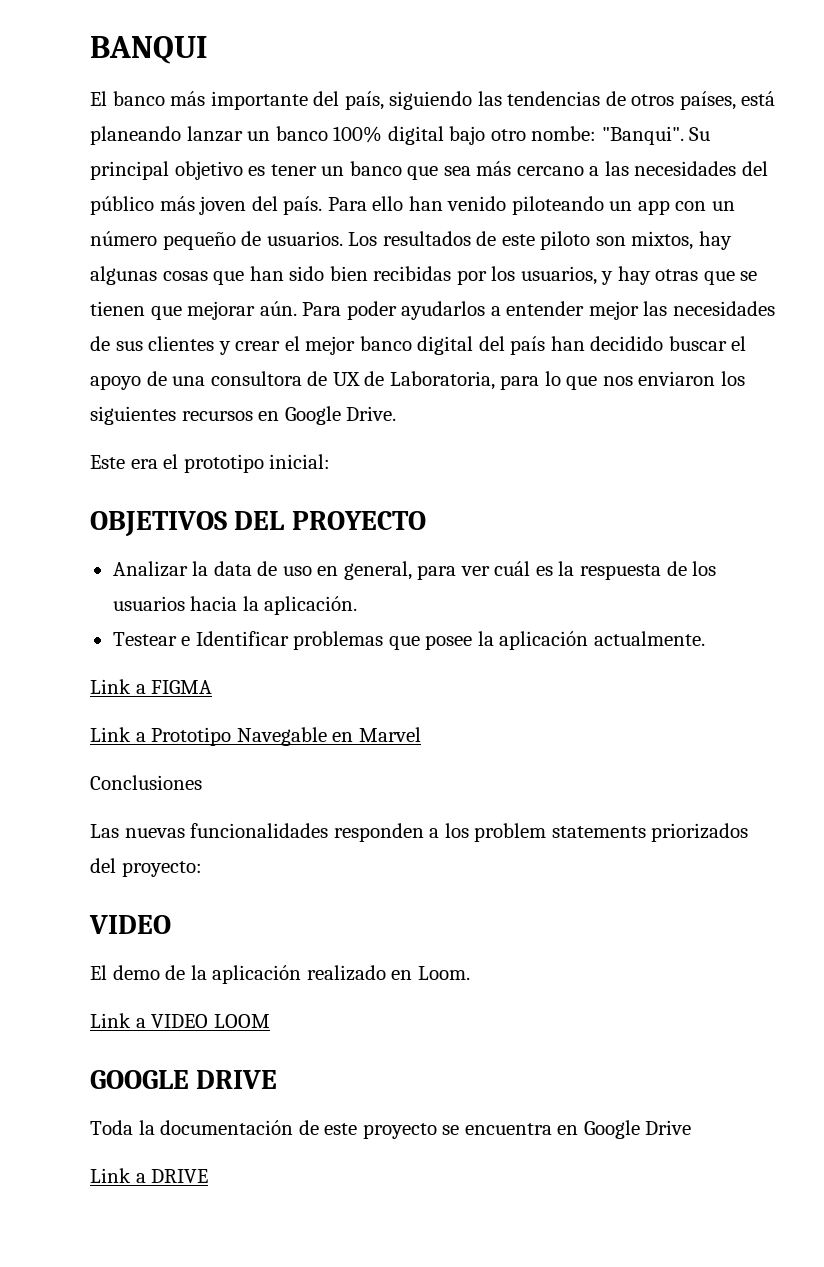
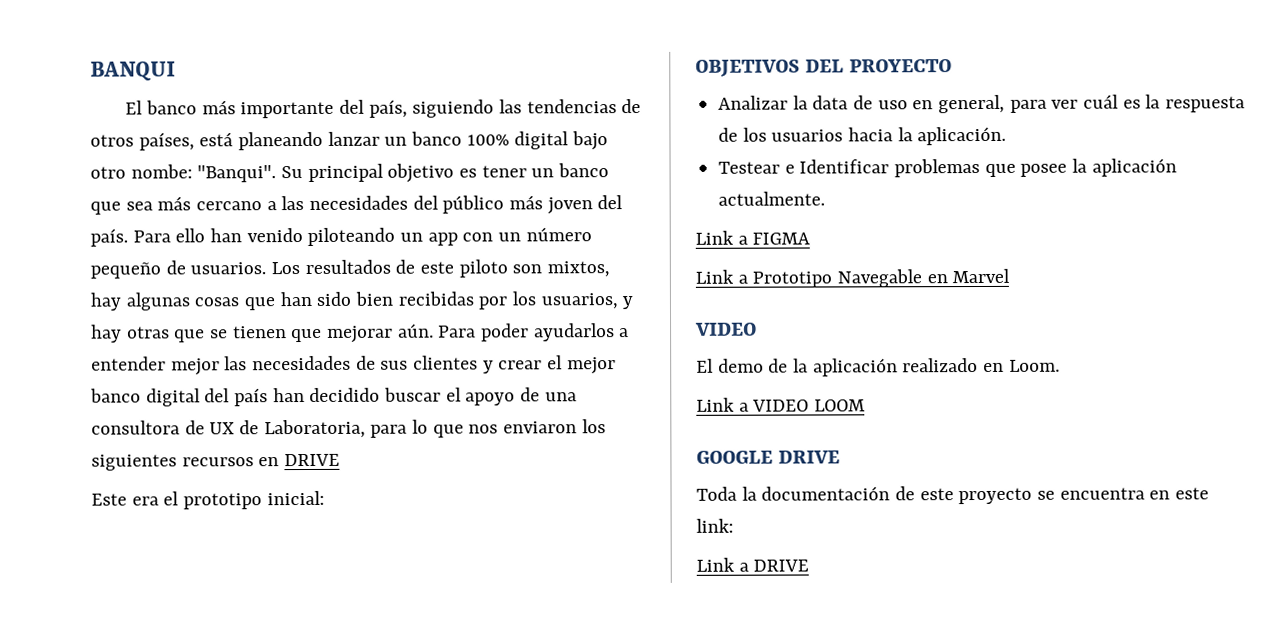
- Para poder ayudarlos a entender mejor las necesidades de sus clientes y crear el mejor banco digital del país han decidido buscar el apoyo de una consultora de UX de Laboratoria, para lo que nos enviaron los siguientes recursos en Google Drive.
+ Para poder ayudarlos a entender mejor las necesidades de sus clientes y crear el mejor banco digital del país han decidido buscar el apoyo de una consultora de UX de Laboratoria, para lo que nos enviaron los siguientes recursos en DRIVE
- Conclusiones
- Las nuevas funcionalidades responden a los problem statements priorizados del proyecto:
- Toda la documentación de este proyecto se encuentra en Google Drive
+ Toda la documentación de este proyecto se encuentra en este link:

